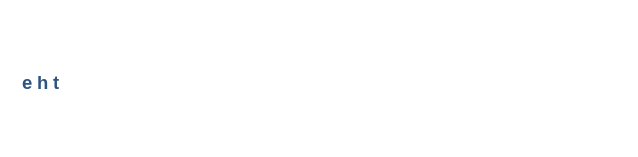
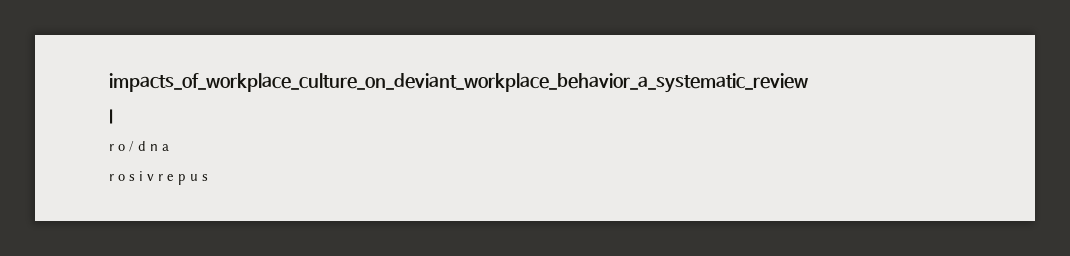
- e h t
+ impacts_of_workplace_culture_on_deviant_workplace_behavior_a_systematic_review
+ l
+ r o / d n a
+ r o s i v r e p u s

